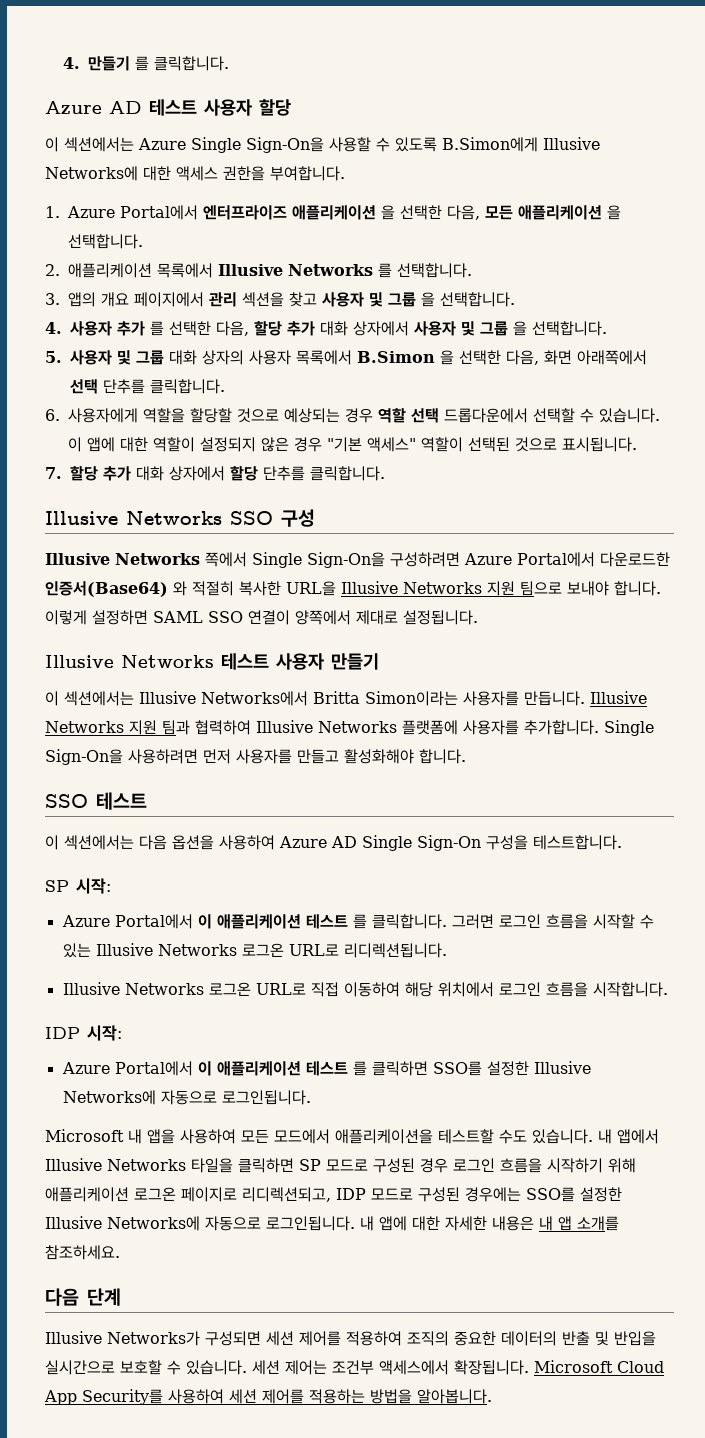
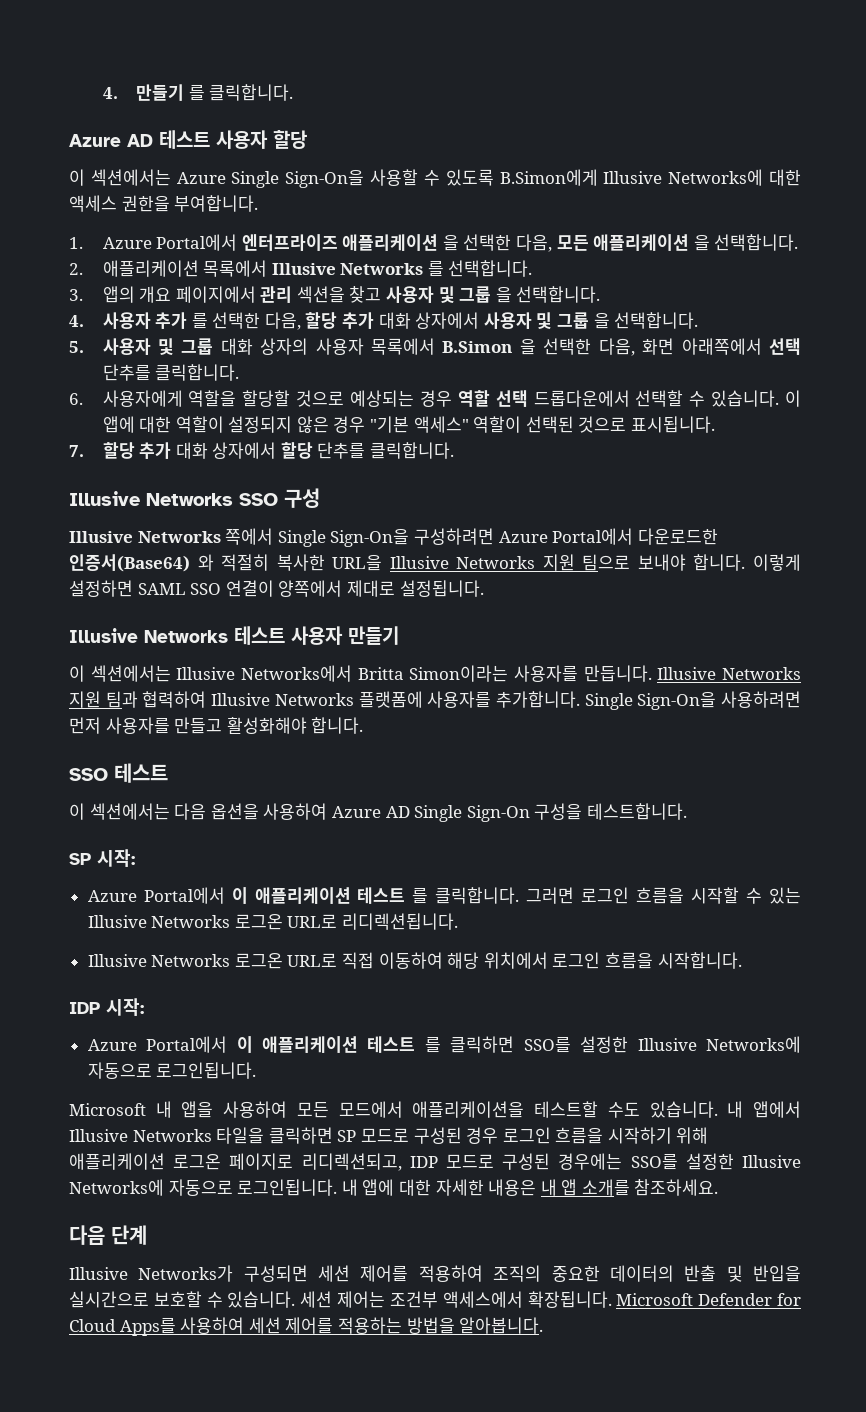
- Microsoft Cloud App Security를 사용하여 세션 제어를 적용하는 방법을 알아봅니다.
+ Microsoft Defender for Cloud Apps를 사용하여 세션 제어를 적용하는 방법을 알아봅니다.

